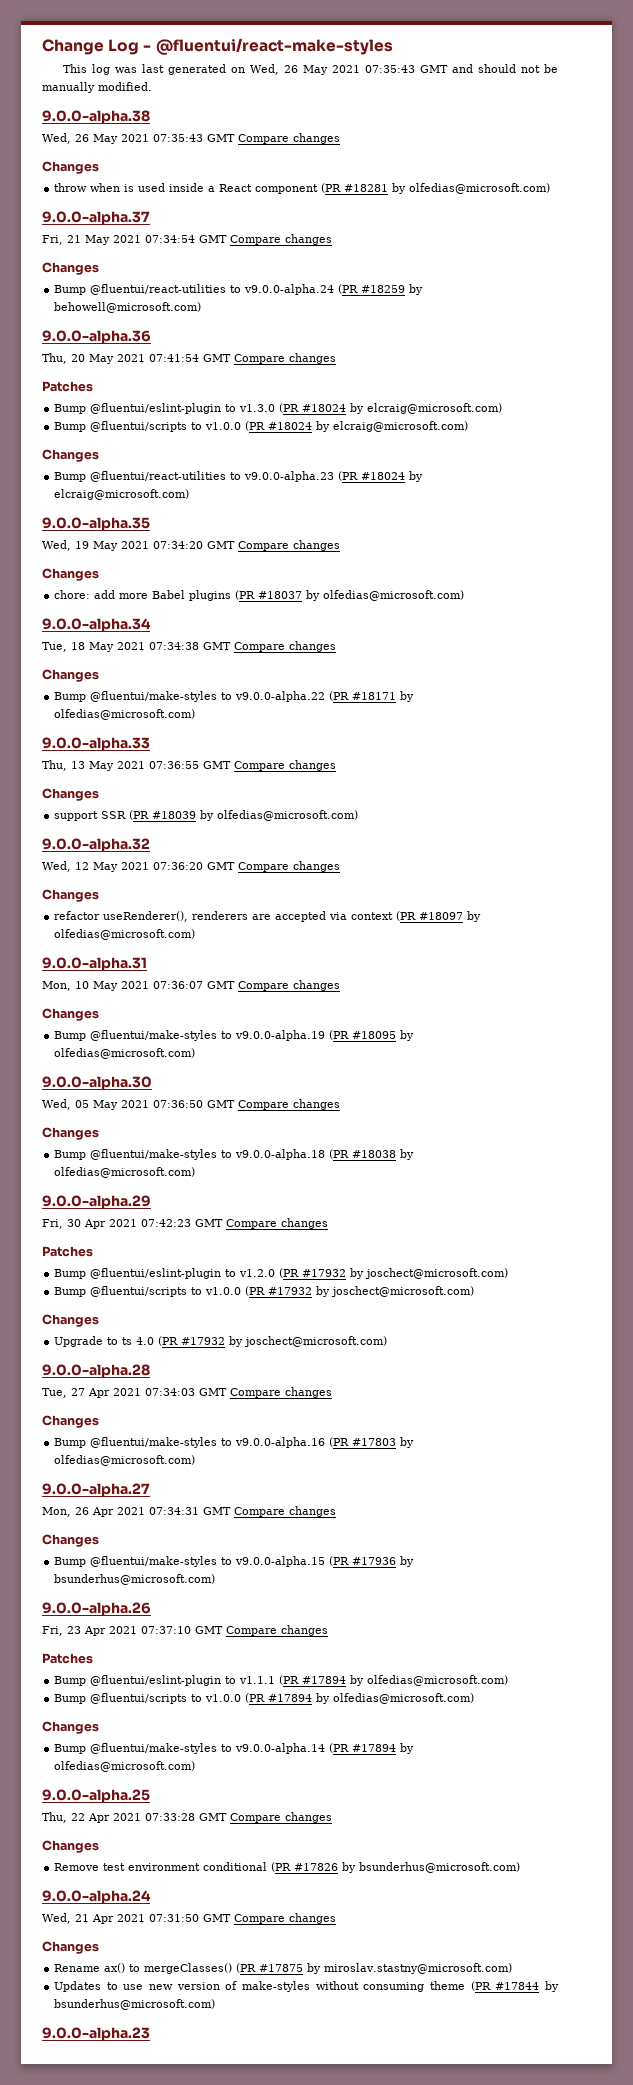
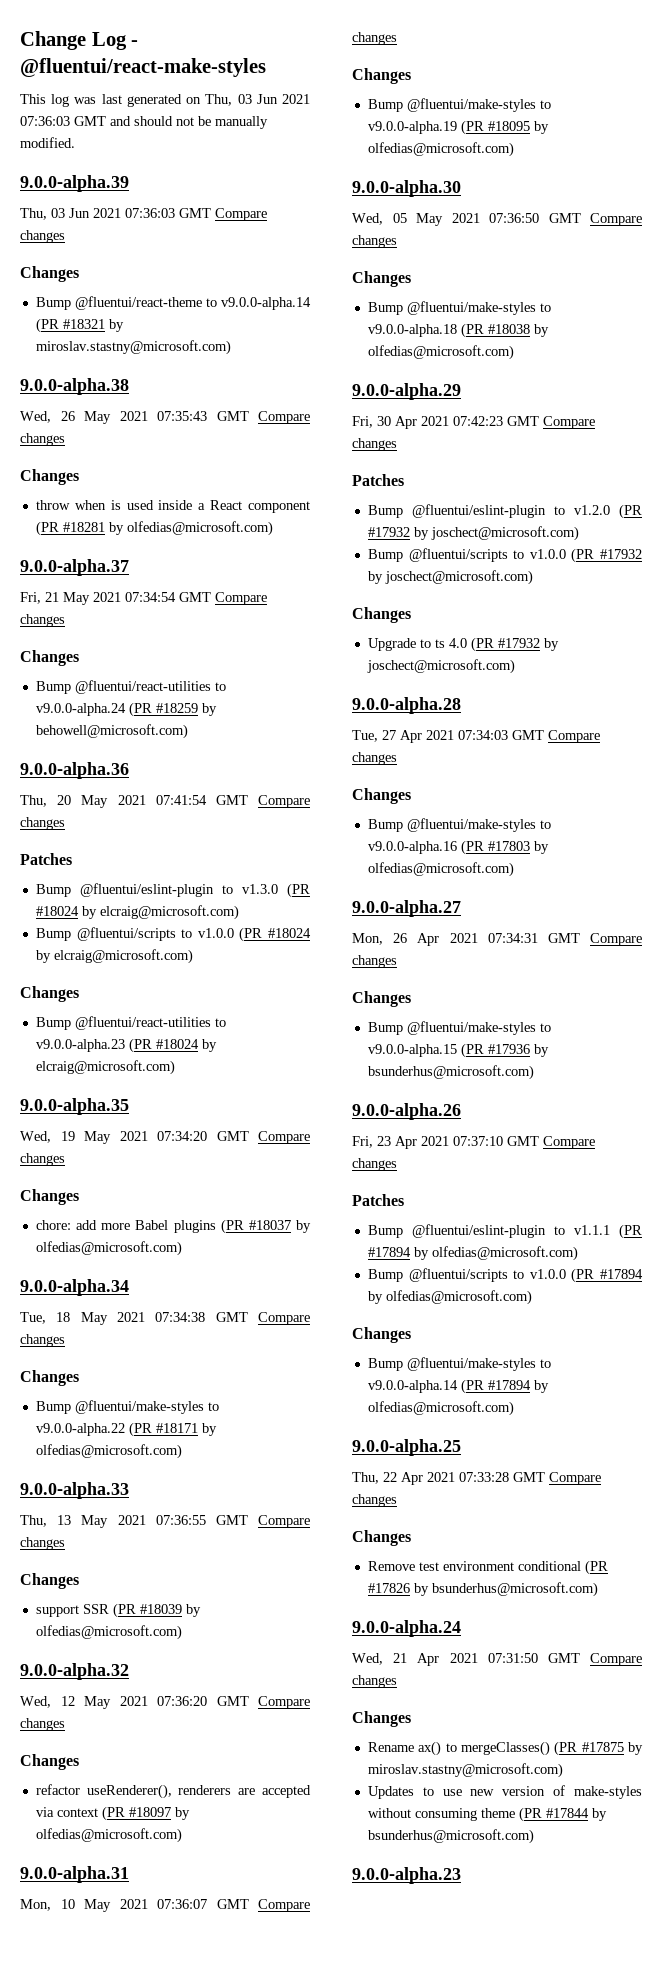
- This log was last generated on Wed, 26 May 2021 07:35:43 GMT and should not be manually modified.
+ This log was last generated on Thu, 03 Jun 2021 07:36:03 GMT and should not be manually modified.
+ 9.0.0-alpha.39
+ Thu, 03 Jun 2021 07:36:03 GMT Compare changes
+ Changes
+ Bump @fluentui/react-theme to v9.0.0-alpha.14 (PR #18321 by miroslav.stastny@microsoft.com)

